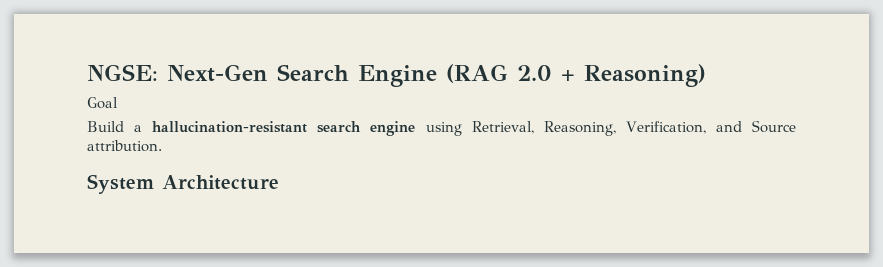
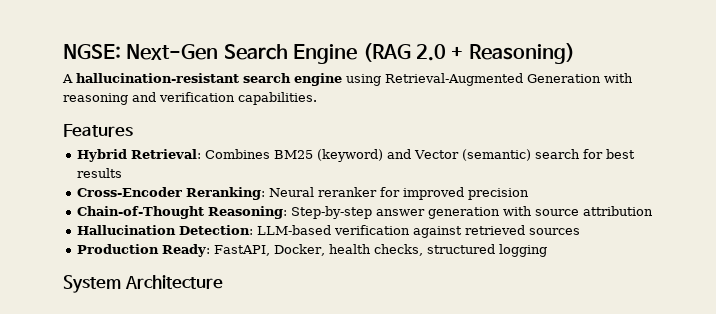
- Goal
- Build a hallucination-resistant search engine using Retrieval, Reasoning, Verification, and Source attribution.
+ A hallucination-resistant search engine using Retrieval-Augmented Generation with reasoning and verification capabilities.
+ Features
+ Hybrid Retrieval: Combines BM25 (keyword) and Vector (semantic) search for best results
+ Cross-Encoder Reranking: Neural reranker for improved precision
+ Chain-of-Thought Reasoning: Step-by-step answer generation with source attribution
+ Hallucination Detection: LLM-based verification against retrieved sources
+ Production Ready: FastAPI, Docker, health checks, structured logging

